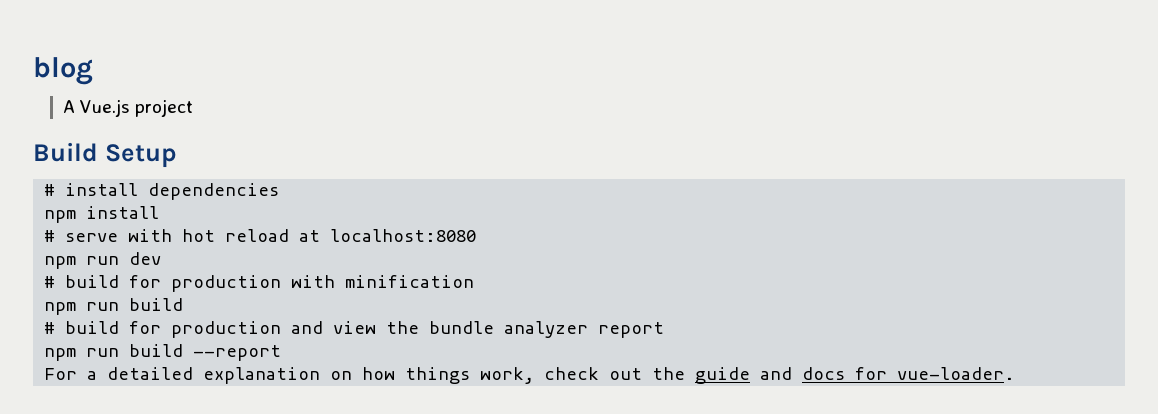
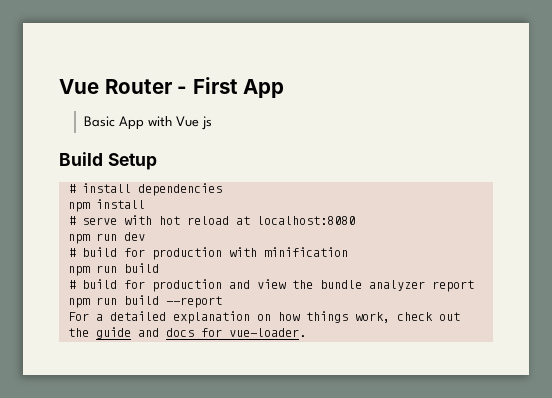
- blog
- A Vue.js project
+ Vue Router - First App
+ Basic App with Vue js

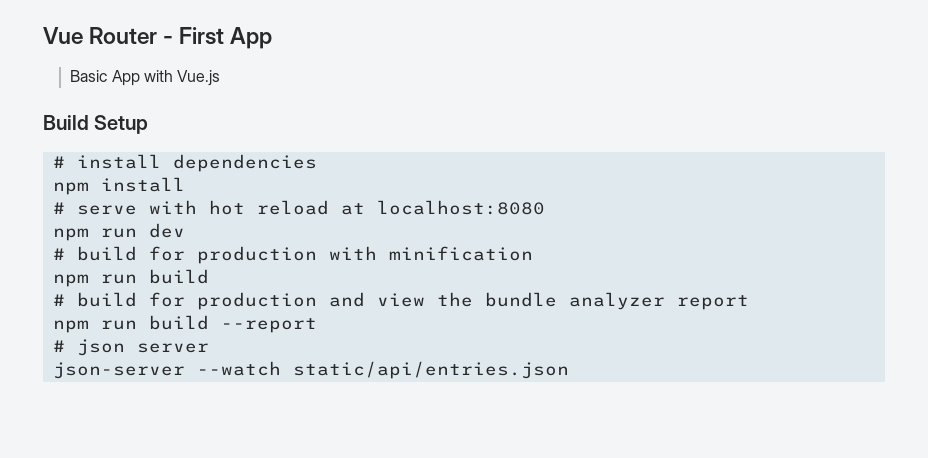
- Basic App with Vue js
+ Basic App with Vue.js
- For a detailed explanation on how things work, check out the guide and docs for vue-loader.
+ # json server
+ json-server --watch static/api/entries.json

